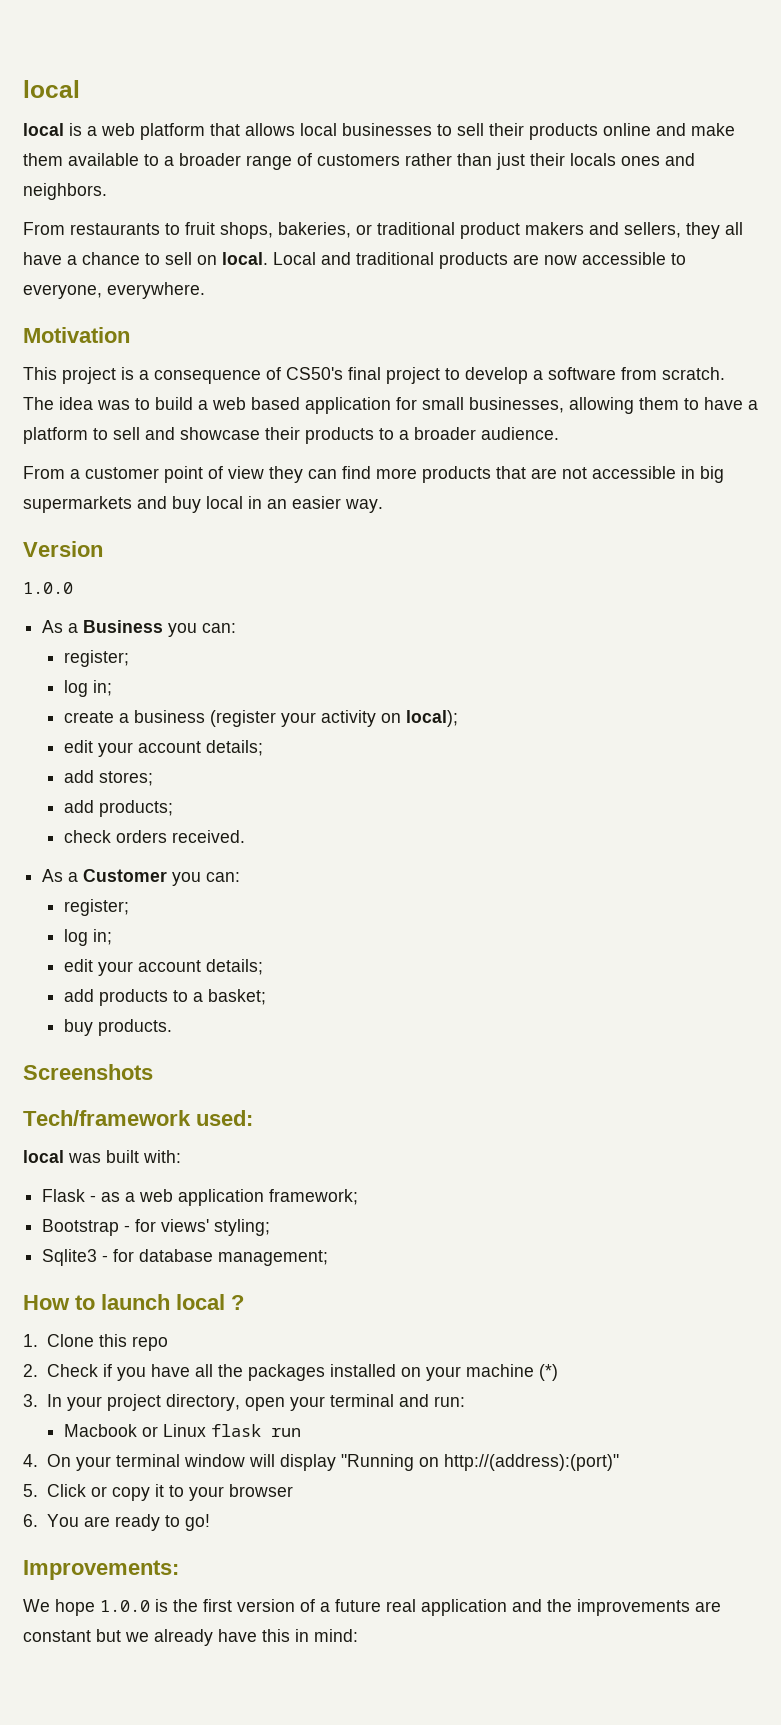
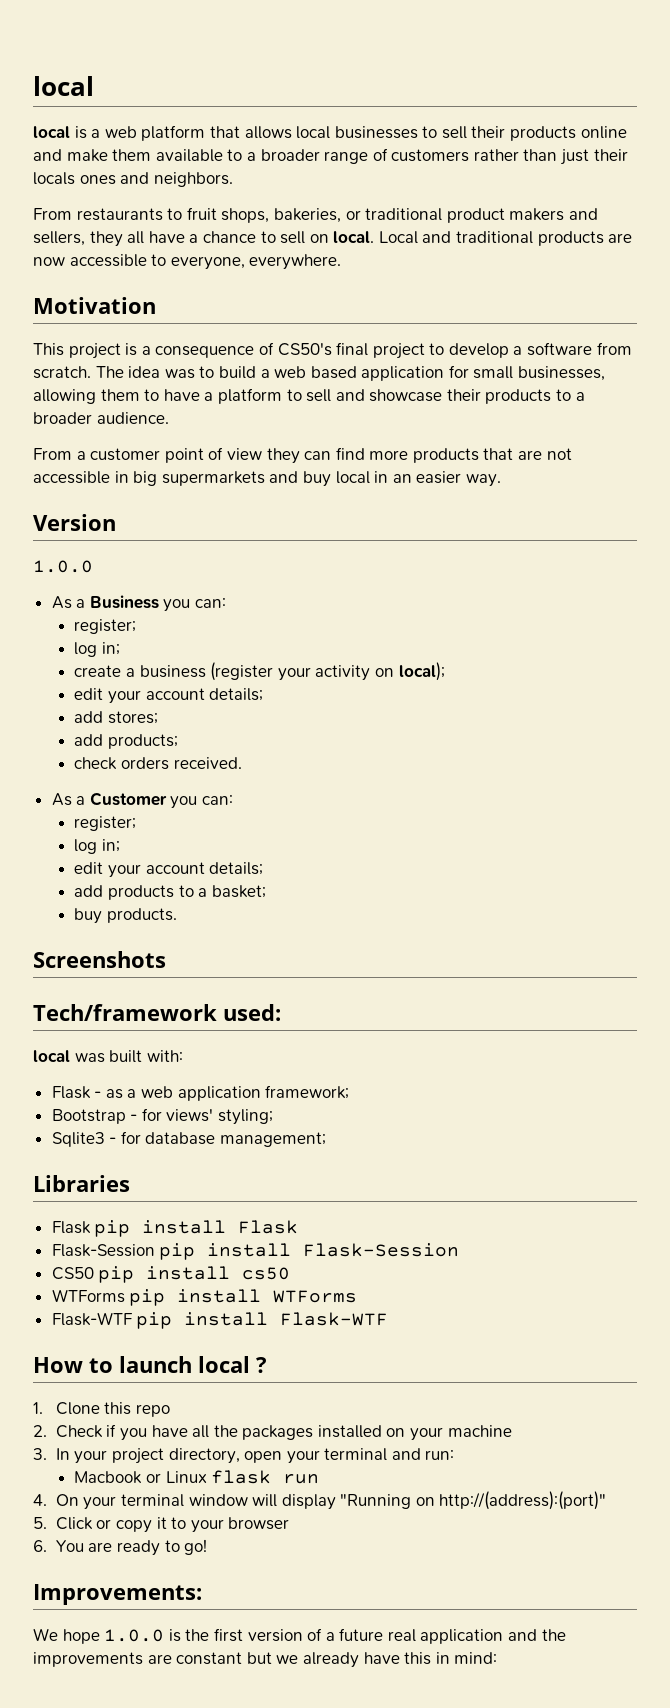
+ Libraries
+ Flask pip install Flask
+ Flask-Session pip install Flask-Session
+ CS50 pip install cs50
+ WTForms pip install WTForms
+ Flask-WTF pip install Flask-WTF
- 2. Check if you have all the packages installed on your machine (*)
+ 2. Check if you have all the packages installed on your machine

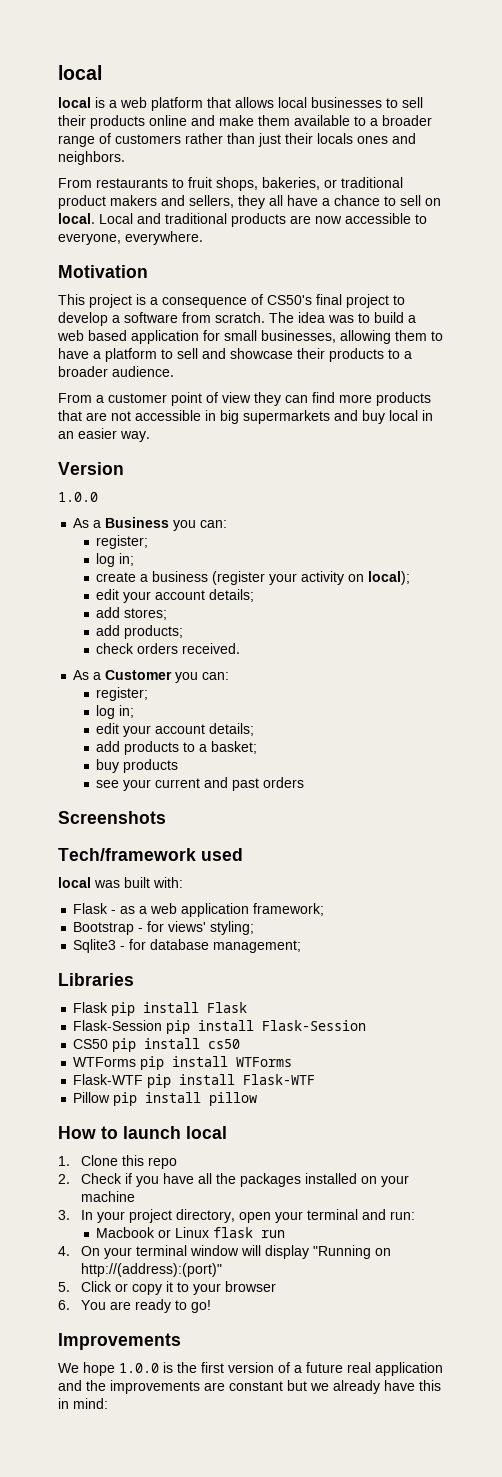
- buy products.
+ buy products
+ see your current and past orders
- Tech/framework used:
+ Tech/framework used
+ Pillow pip install pillow
- How to launch local ?
+ How to launch local
- Improvements:
+ Improvements

